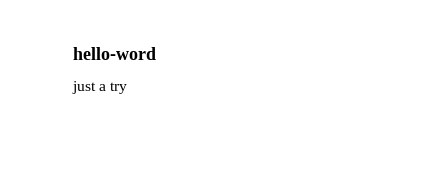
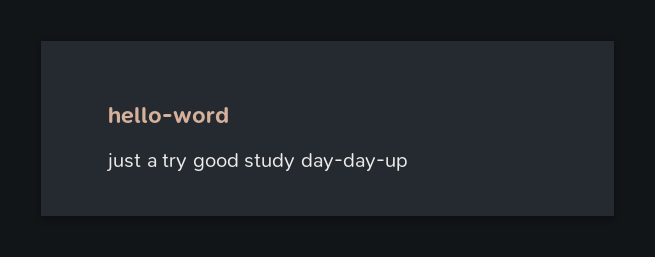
- just a try
+ just a try good study day-day-up

